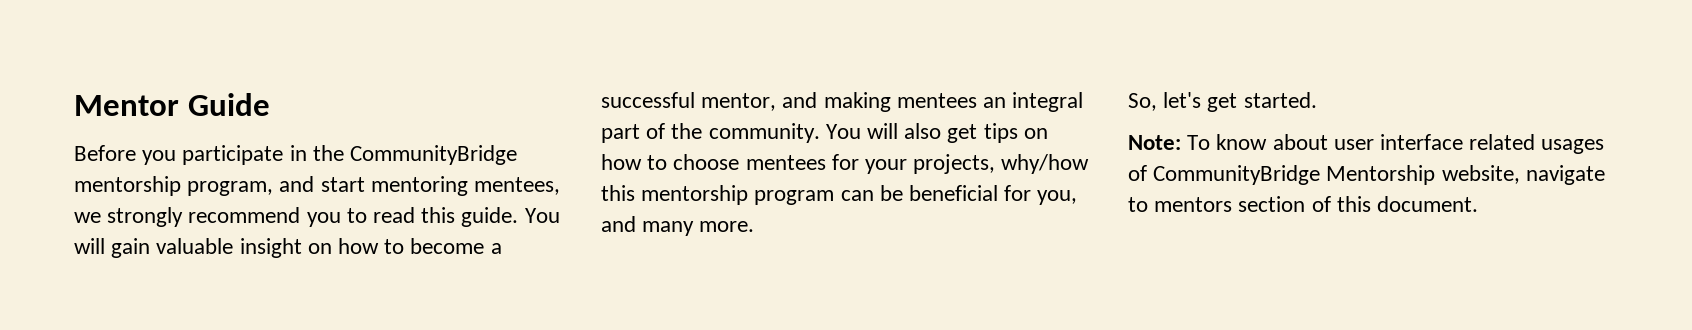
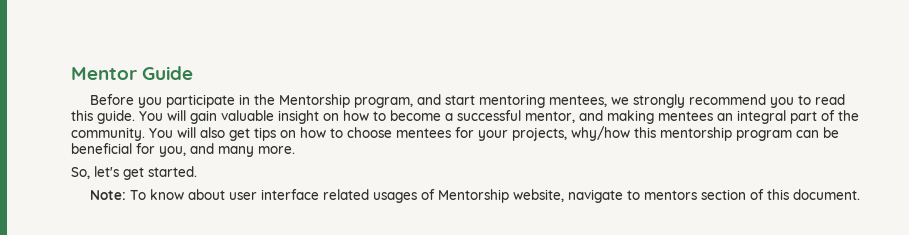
- Before you participate in the CommunityBridge mentorship program, and start mentoring mentees, we strongly recommend you to read this guide.
+ Before you participate in the Mentorship program, and start mentoring mentees, we strongly recommend you to read this guide.
- Note: To know about user interface related usages of CommunityBridge Mentorship website, navigate to mentors section of this document.
+ Note: To know about user interface related usages of Mentorship website, navigate to mentors section of this document.

